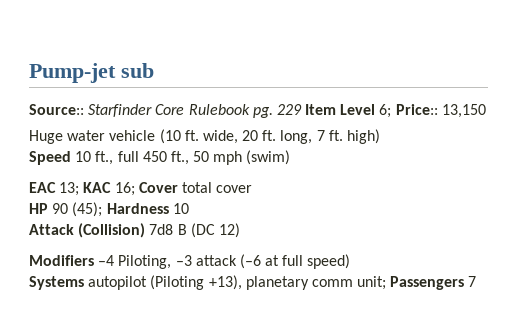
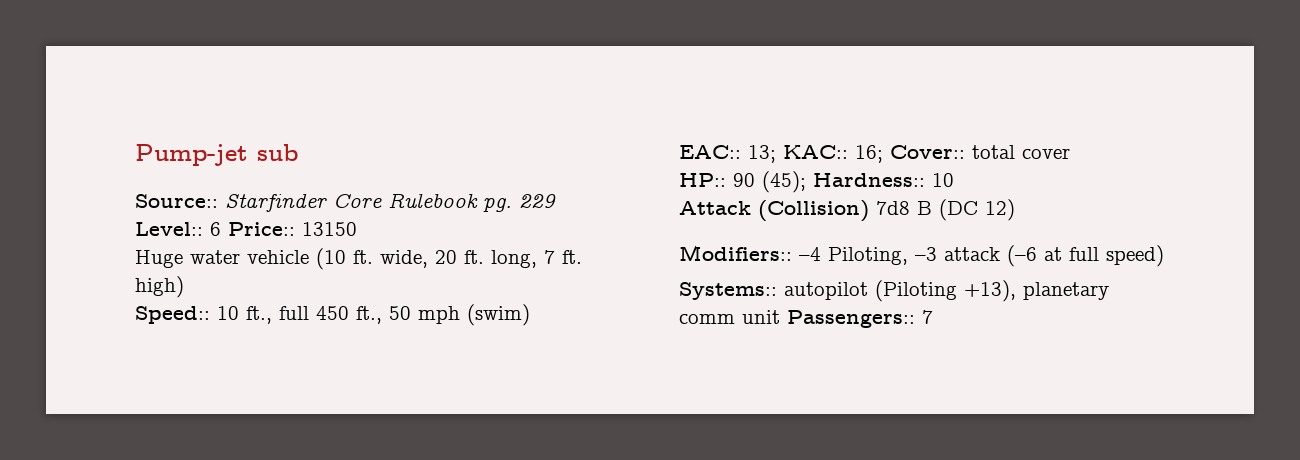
- 229 Item Level 6; Price:: 13,150
+ 229 Level:: 6 Price:: 13150
- Speed 10 ft., full 450 ft., 50 mph (swim)
+ Speed:: 10 ft., full 450 ft., 50 mph (swim)
- EAC 13; KAC 16; Cover total cover
+ EAC:: 13; KAC:: 16; Cover:: total cover
- HP 90 (45); Hardness 10
+ HP:: 90 (45); Hardness:: 10
- Modifiers –4 Piloting, –3 attack (–6 at full speed)
+ Modifiers:: –4 Piloting, –3 attack (–6 at full speed)
- Systems autopilot (Piloting +13), planetary comm unit; Passengers 7
+ Systems:: autopilot (Piloting +13), planetary comm unit Passengers:: 7

